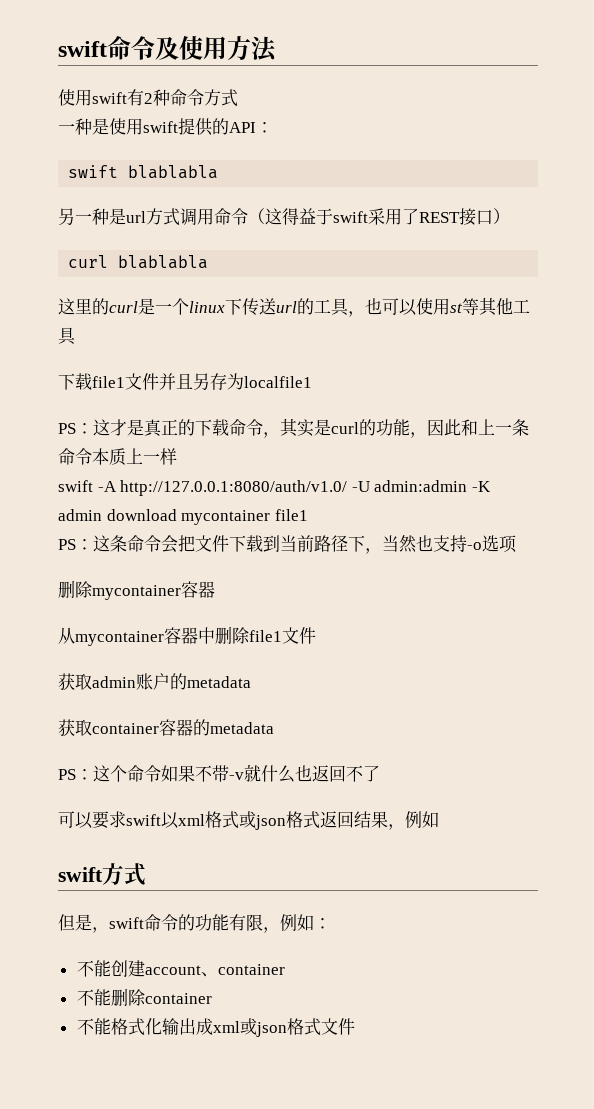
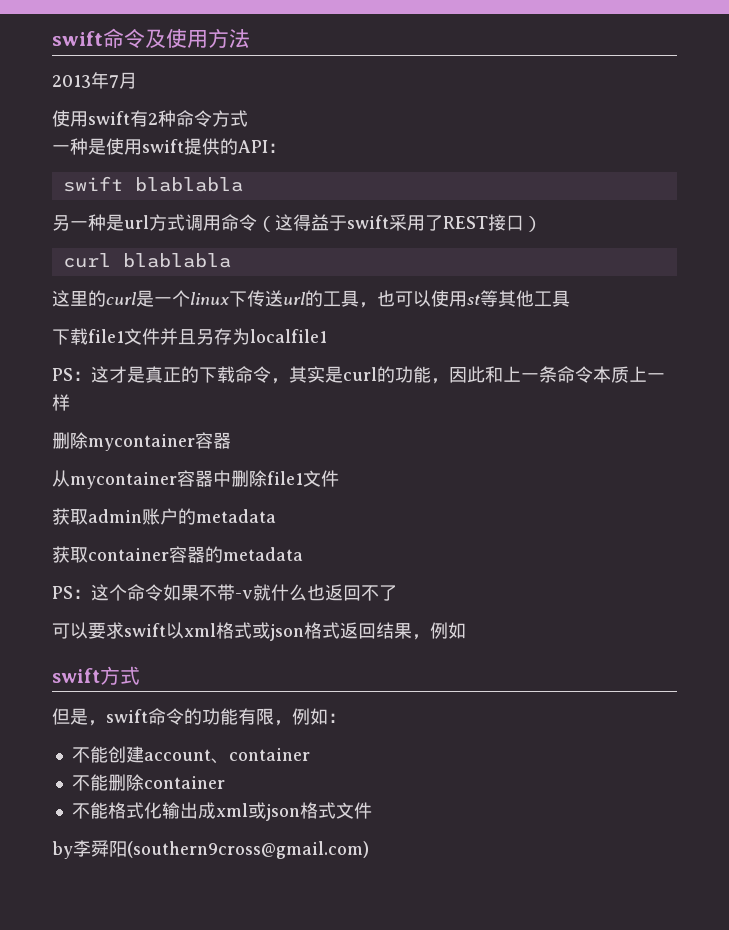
+ 2013年7月
- swift -A http://127.0.0.1:8080/auth/v1.0/ -U admin:admin -K admin download mycontainer file1
- PS：这条命令会把文件下载到当前路径下，当然也支持-o选项
+ by李舜阳(southern9cross@gmail.com)

